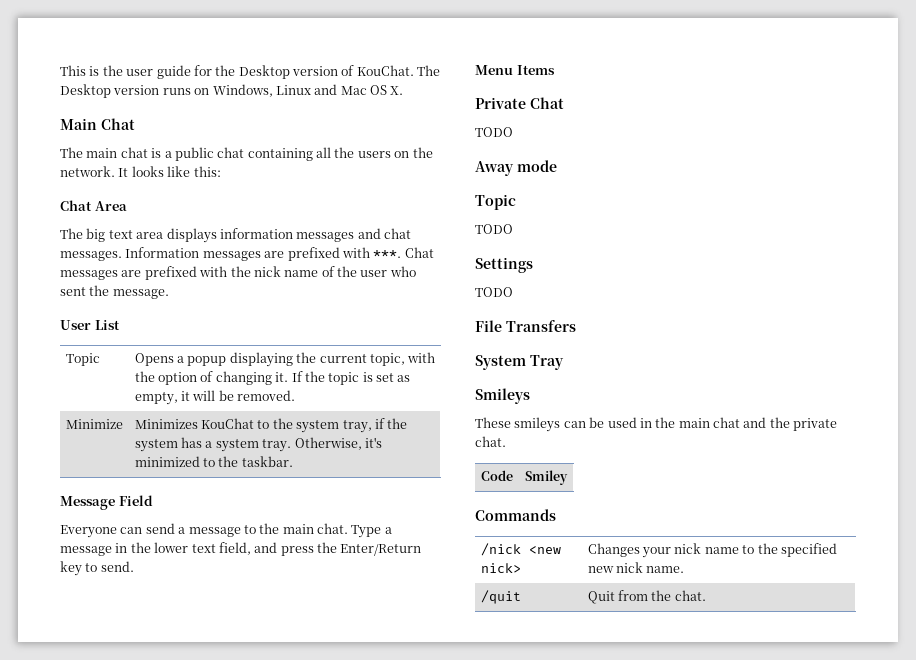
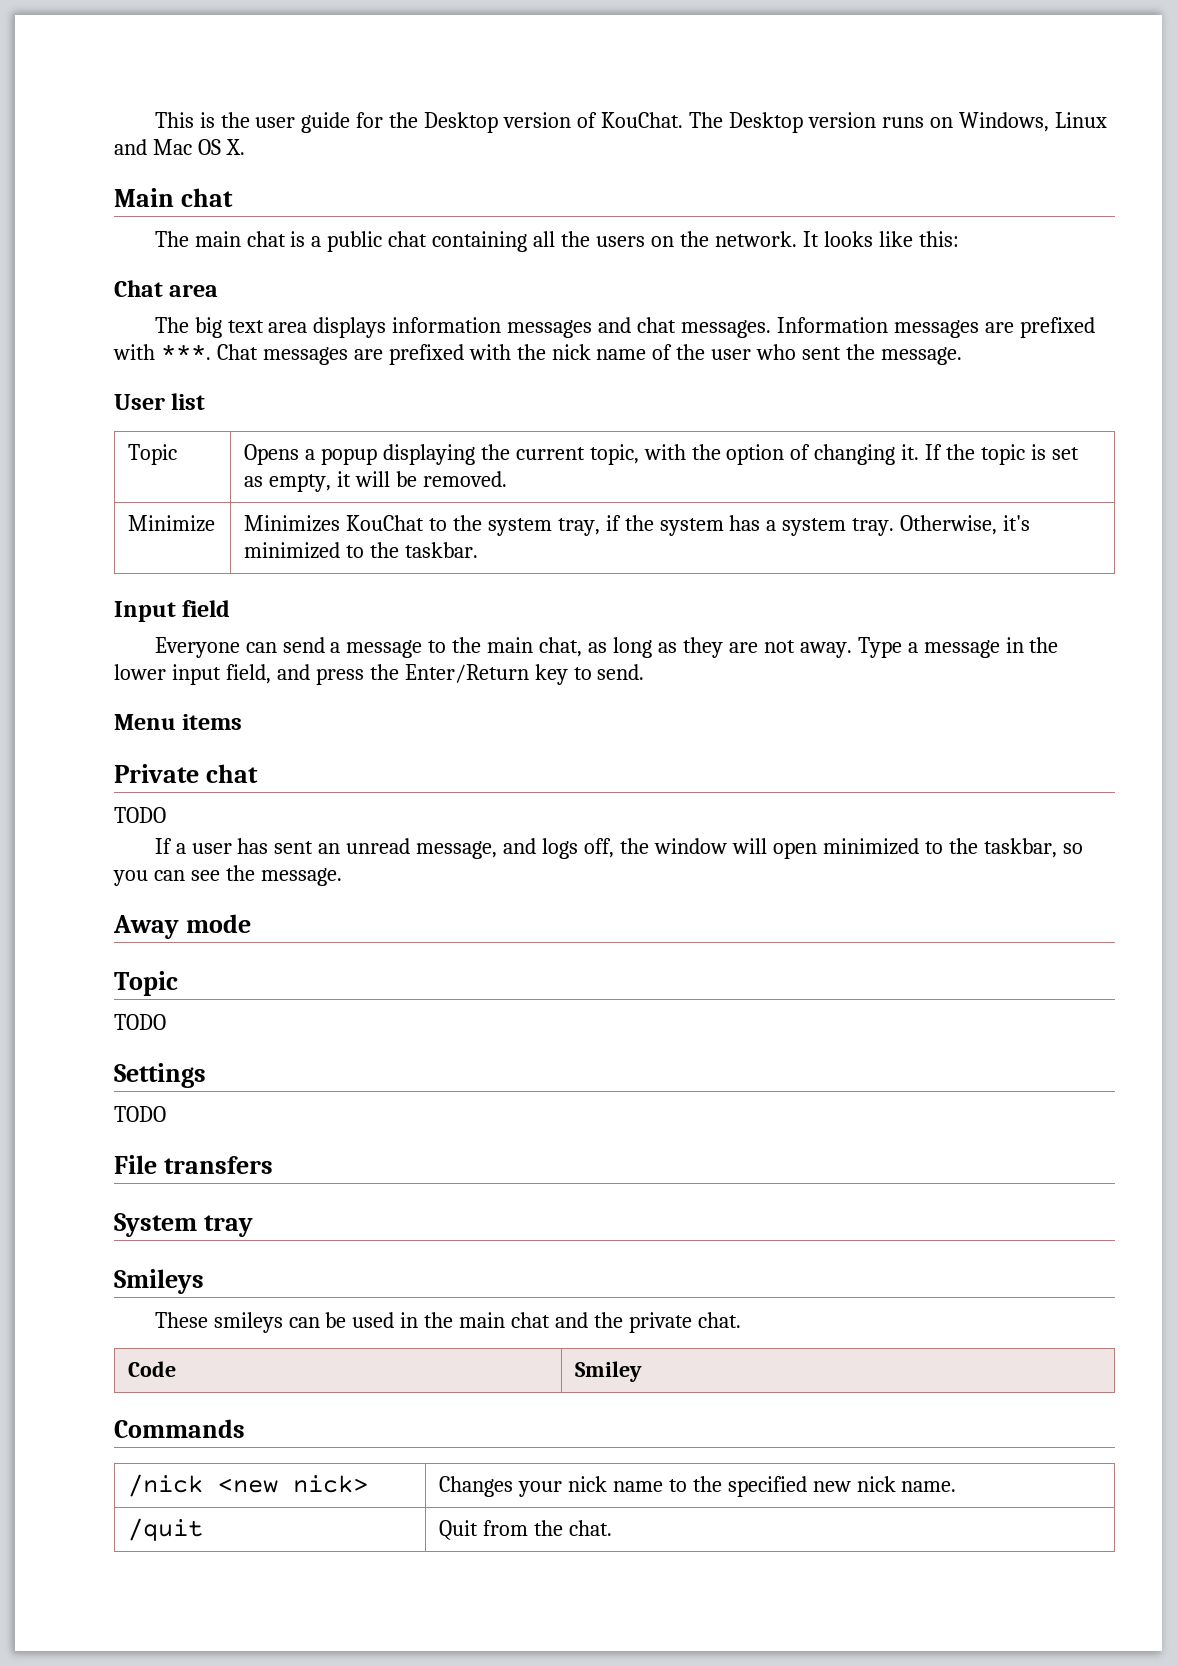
- Main Chat
+ Main chat
- Chat Area
+ Chat area
- User List
+ User list
- Message Field
+ Input field
- Everyone can send a message to the main chat.
+ Everyone can send a message to the main chat, as long as they are not away.
- Type a message in the lower text field, and press the Enter/Return key to send.
+ Type a message in the lower input field, and press the Enter/Return key to send.
- Menu Items
+ Menu items
- Private Chat
+ Private chat
  TODO
+ If a user has sent an unread message, and logs off, the window will open minimized to the taskbar, so you can see the message.
- File Transfers
+ File transfers
- System Tray
+ System tray

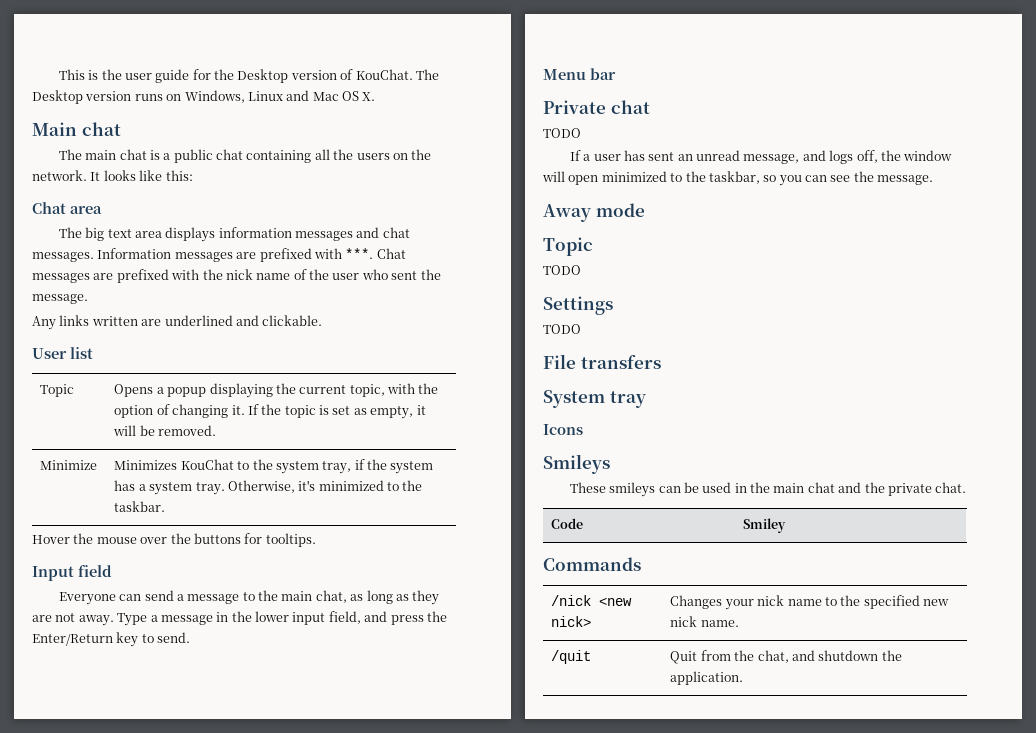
+ Any links written are underlined and clickable.
+ Hover the mouse over the buttons for tooltips.
- Menu items
+ Menu bar
+ Icons
- /quit | Quit from the chat.
+ /quit | Quit from the chat, and shutdown the application.

